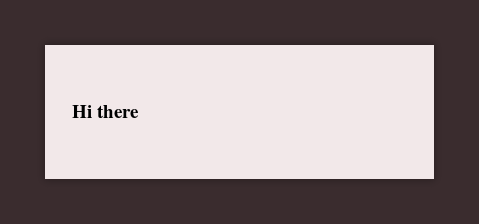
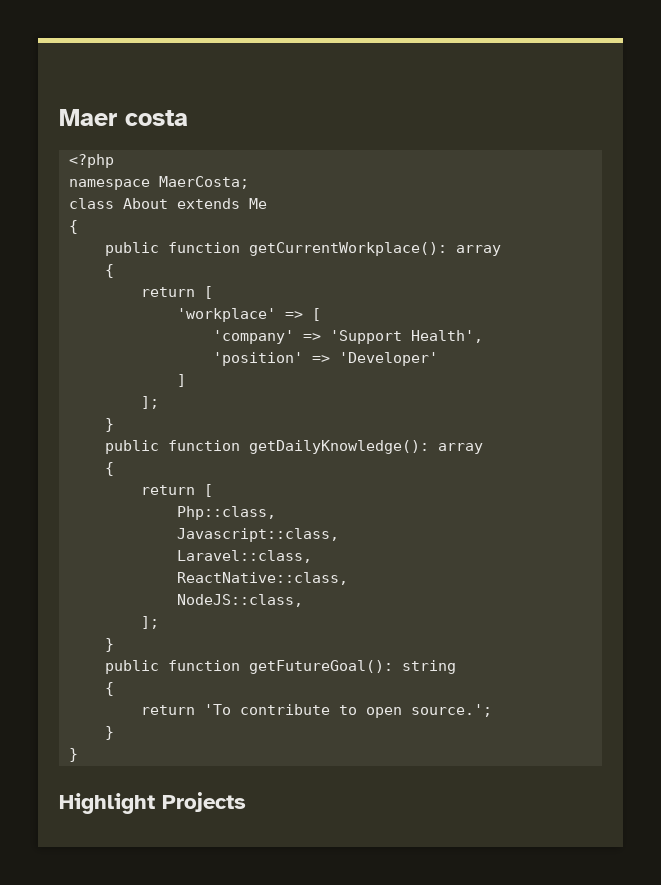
- Hi there
+ Maer costa
+ <?php
+ namespace MaerCosta;
+ class About extends Me
+ {
+ public function getCurrentWorkplace(): array
+ {
+ return [
+ 'workplace' => [
+ 'company' => 'Support Health',
+ 'position' => 'Developer'
+ ]
+ ];
+ }
+ public function getDailyKnowledge(): array
+ {
+ return [
+ Php::class,
+ Javascript::class,
+ Laravel::class,
+ ReactNative::class,
+ NodeJS::class,
+ ];
+ }
+ public function getFutureGoal(): string
+ {
+ return 'To contribute to open source.';
+ }
+ }
+ Highlight Projects

